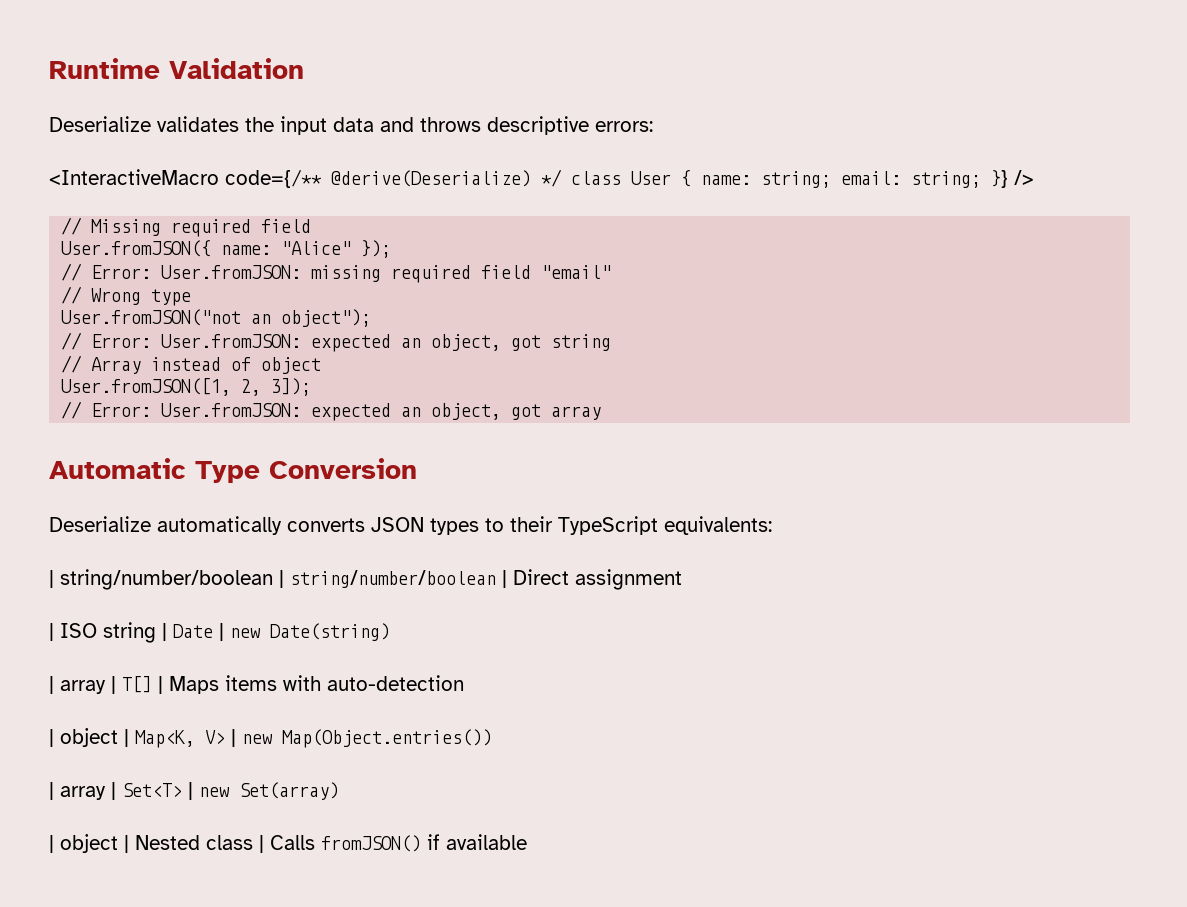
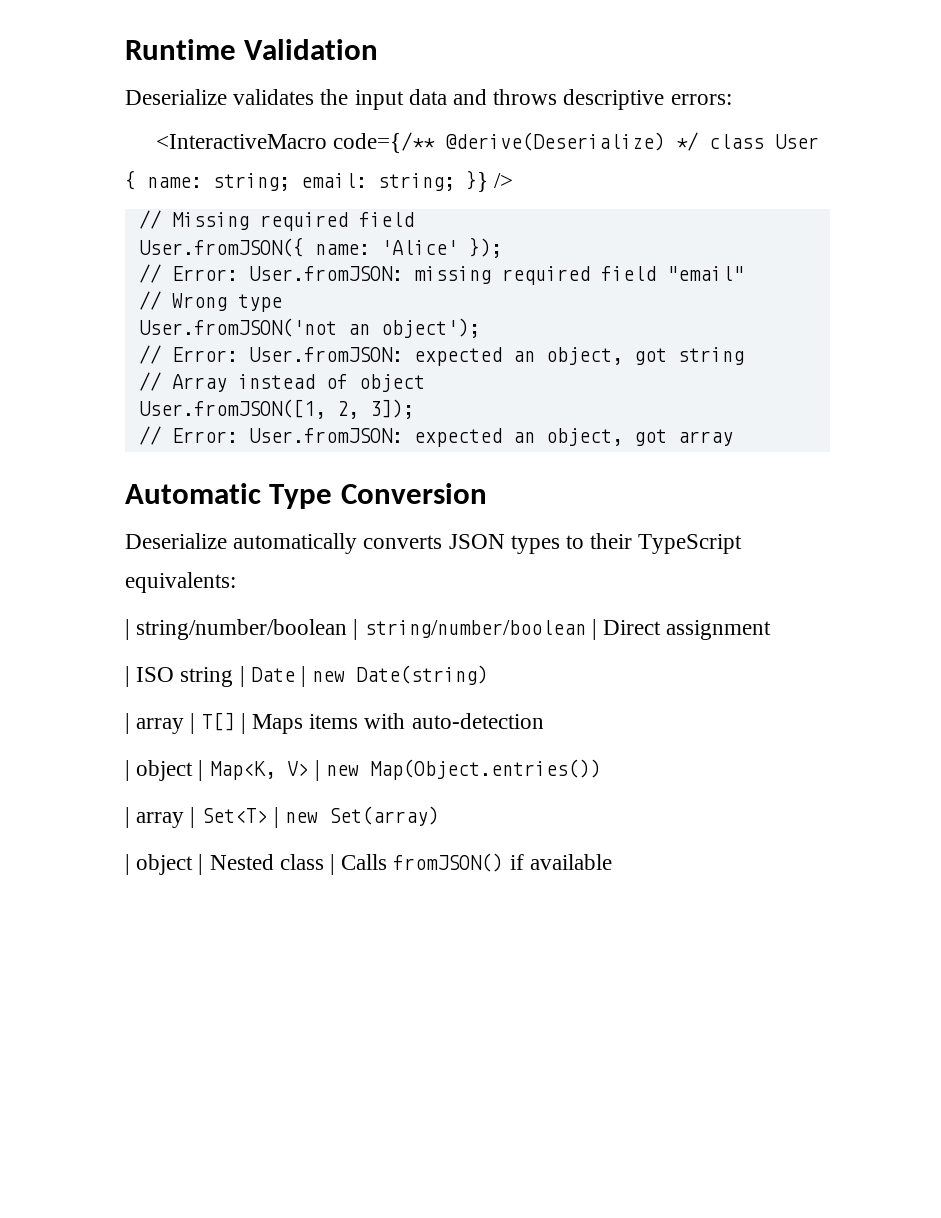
- User.fromJSON({ name: "Alice" });
+ User.fromJSON({ name: 'Alice' });
- User.fromJSON("not an object");
+ User.fromJSON('not an object');

